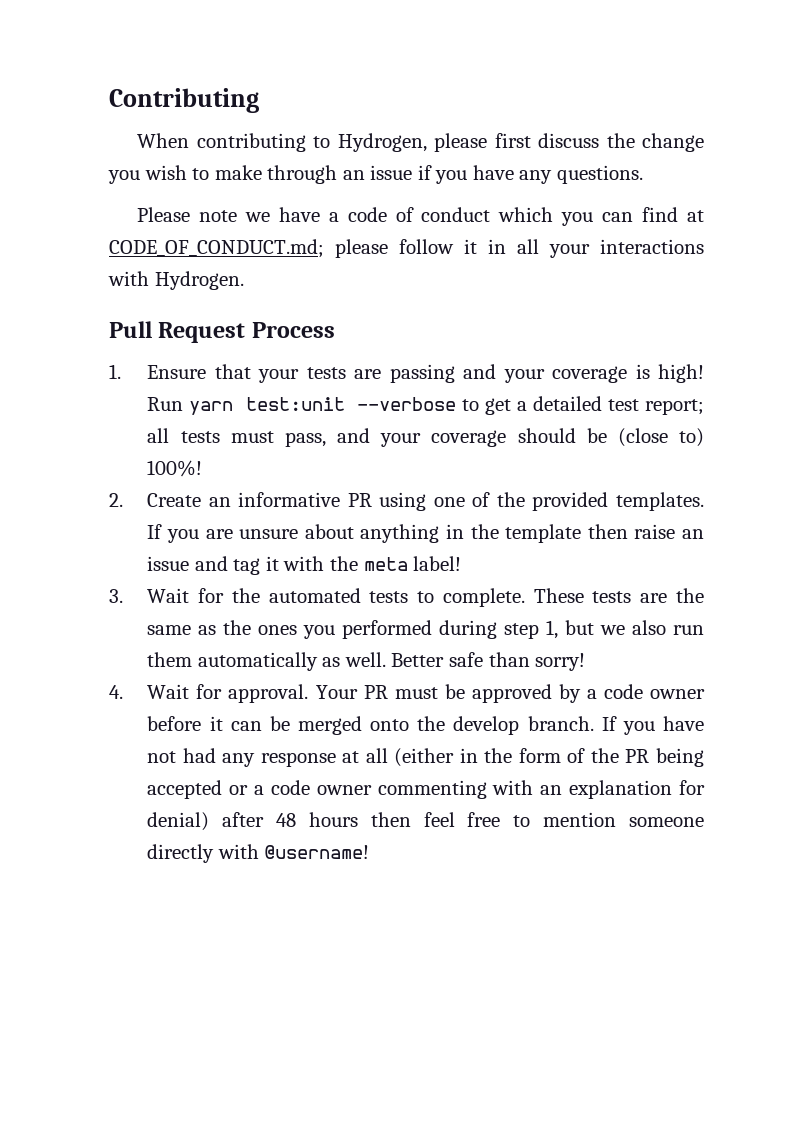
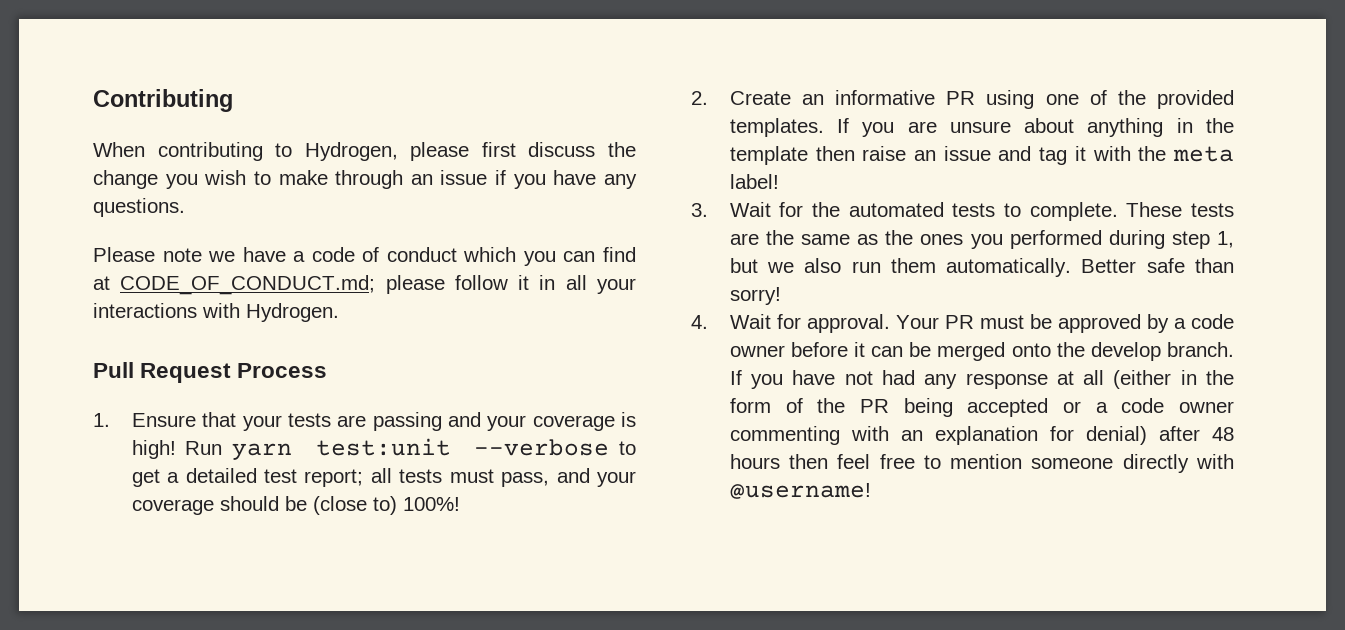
- These tests are the same as the ones you performed during step 1, but we also run them automatically as well.
+ These tests are the same as the ones you performed during step 1, but we also run them automatically.

